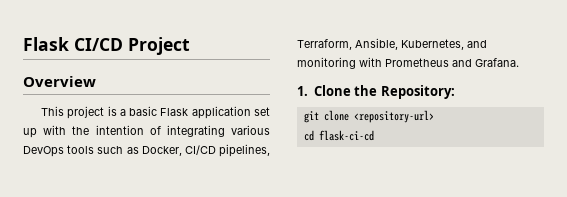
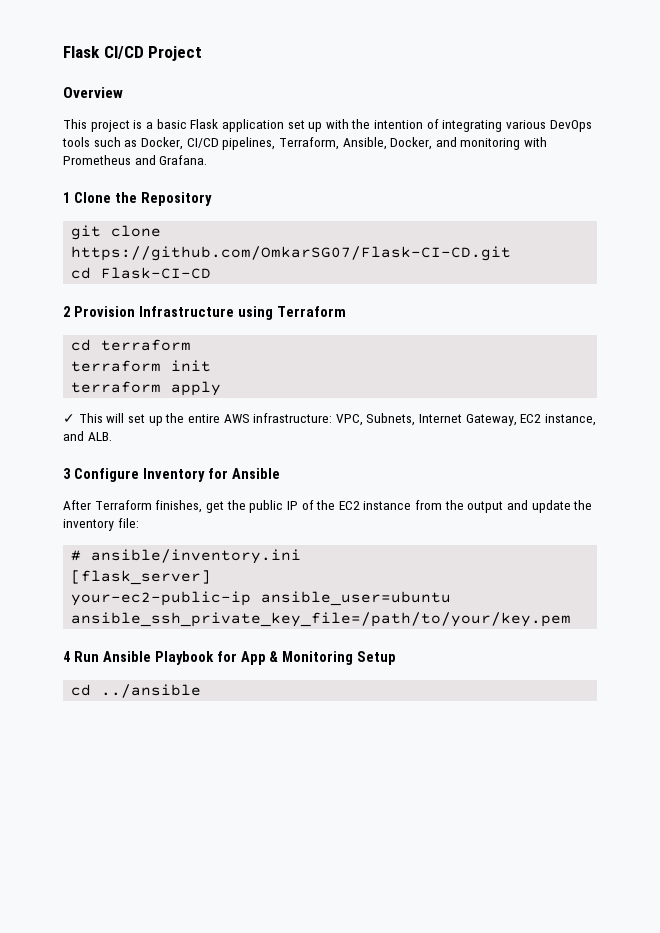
- This project is a basic Flask application set up with the intention of integrating various DevOps tools such as Docker, CI/CD pipelines, Terraform, Ansible, Kubernetes, and monitoring with Prometheus and Grafana.
+ This project is a basic Flask application set up with the intention of integrating various DevOps tools such as Docker, CI/CD pipelines, Terraform, Ansible, Docker, and monitoring with Prometheus and Grafana.
- 1. Clone the Repository:
+ 1 Clone the Repository
- git clone <repository-url>
- cd flask-ci-cd
+ git clone https://github.com/OmkarSG07/Flask-CI-CD.git
+ cd Flask-CI-CD
+ 2 Provision Infrastructure using Terraform
+ cd terraform
+ terraform init
+ terraform apply
+ ✓ This will set up the entire AWS infrastructure: VPC, Subnets, Internet Gateway, EC2 instance, and ALB.
+ 3 Configure Inventory for Ansible
+ After Terraform finishes, get the public IP of the EC2 instance from the output and update the inventory file:
+ # ansible/inventory.ini
+ [flask_server]
+ your-ec2-public-ip ansible_user=ubuntu ansible_ssh_private_key_file=/path/to/your/key.pem
+ 4 Run Ansible Playbook for App & Monitoring Setup
+ cd ../ansible

